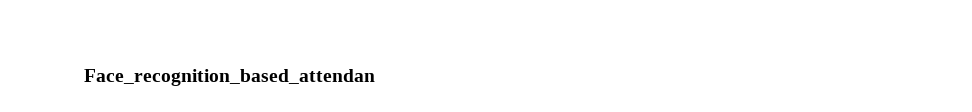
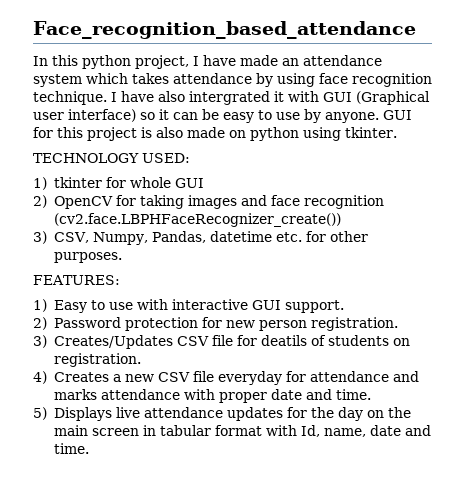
- Face_recognition_based_attendan
+ Face_recognition_based_attendance
+ In this python project, I have made an attendance system which takes attendance by using face recognition technique. I have also intergrated it with GUI (Graphical user interface) so it can be easy to use by anyone. GUI for this project is also made on python using tkinter.
+ TECHNOLOGY USED:
+ 1) tkinter for whole GUI
+ 2) OpenCV for taking images and face recognition (cv2.face.LBPHFaceRecognizer_create())
+ 3) CSV, Numpy, Pandas, datetime etc. for other purposes.
+ FEATURES:
+ 1) Easy to use with interactive GUI support.
+ 2) Password protection for new person registration.
+ 3) Creates/Updates CSV file for deatils of students on registration.
+ 4) Creates a new CSV file everyday for attendance and marks attendance with proper date and time.
+ 5) Displays live attendance updates for the day on the main screen in tabular format with Id, name, date and time.

